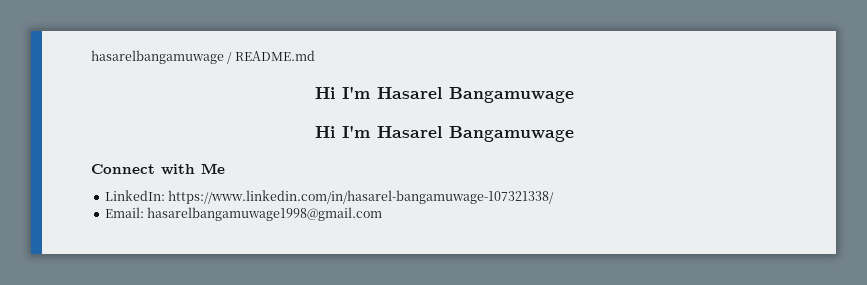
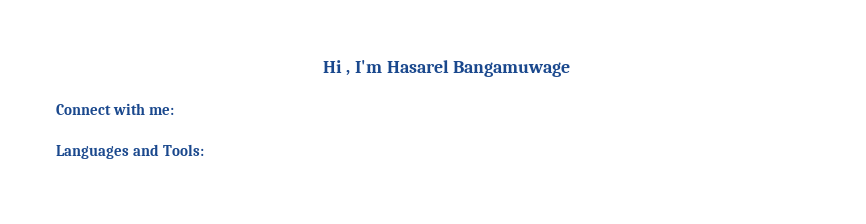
- hasarelbangamuwage / README.md
- Hi I'm Hasarel Bangamuwage
- Hi I'm Hasarel Bangamuwage
+ Hi , I'm Hasarel Bangamuwage
- Connect with Me
- LinkedIn: https://www.linkedin.com/in/hasarel-bangamuwage-107321338/
- Email: hasarelbangamuwage1998@gmail.com
+ Connect with me:
+ Languages and Tools:

